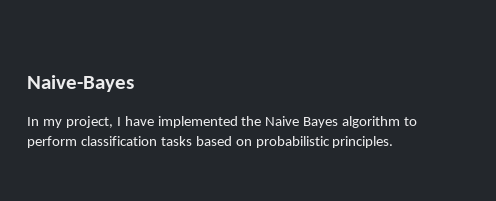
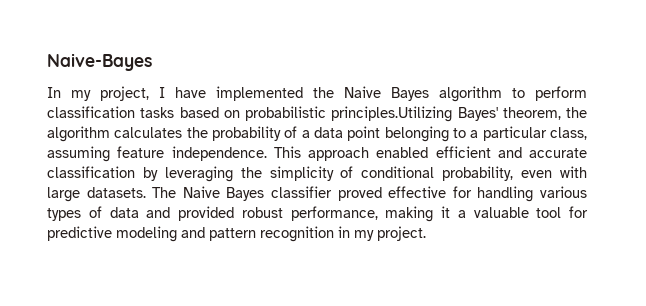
- In my project, I have implemented the Naive Bayes algorithm to perform classification tasks based on probabilistic principles.
+ In my project, I have implemented the Naive Bayes algorithm to perform classification tasks based on probabilistic principles.Utilizing Bayes' theorem, the algorithm calculates the probability of a data point belonging to a particular class, assuming feature independence. This approach enabled efficient and accurate classification by leveraging the simplicity of conditional probability, even with large datasets. The Naive Bayes classifier proved effective for handling various types of data and provided robust performance, making it a valuable tool for predictive modeling and pattern recognition in my project.

